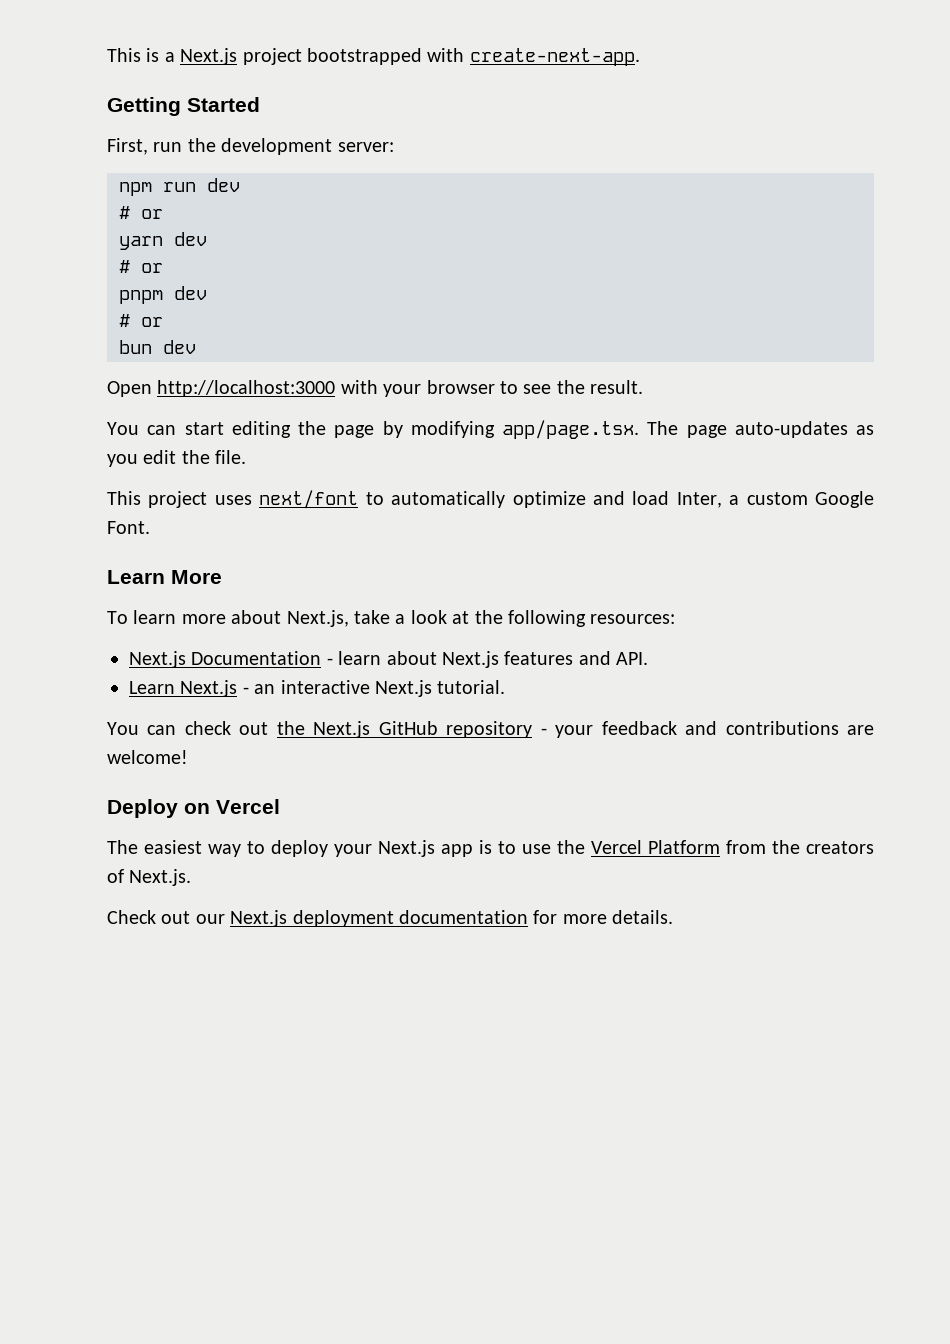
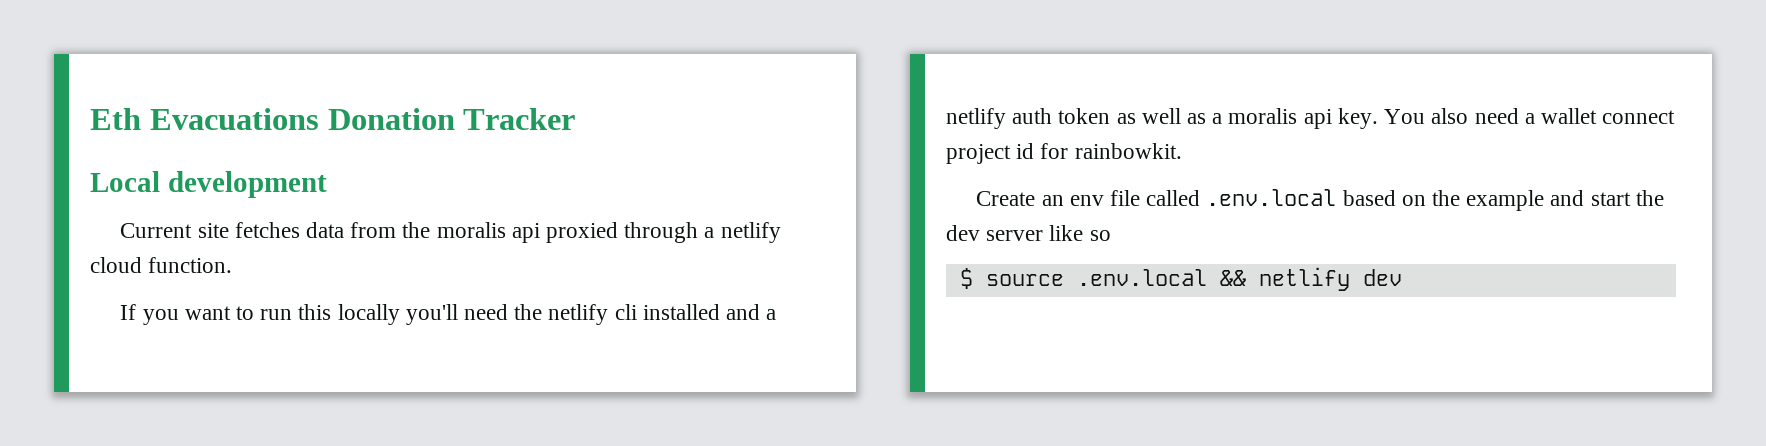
- This is a Next.js project bootstrapped with create-next-app.
- Getting Started
- First, run the development server:
- npm run dev
- # or
- yarn dev
- # or
- pnpm dev
- # or
- bun dev
- Open http://localhost:3000 with your browser to see the result.
- You can start editing the page by modifying app/page.tsx. The page auto-updates as you edit the file.
- This project uses next/font to automatically optimize and load Inter, a custom Google Font.
- Learn More
- To learn more about Next.js, take a look at the following resources:
- Next.js Documentation - learn about Next.js features and API.
- Learn Next.js - an interactive Next.js tutorial.
- You can check out the Next.js GitHub repository - your feedback and contributions are welcome!
- Deploy on Vercel
- The easiest way to deploy your Next.js app is to use the Vercel Platform from the creators of Next.js.
- Check out our Next.js deployment documentation for more details.
+ Eth Evacuations Donation Tracker
+ Local development
+ Current site fetches data from the moralis api proxied through a netlify cloud function.
+ If you want to run this locally you'll need the netlify cli installed and a netlify auth token as well as a moralis api key. You also need a wallet connect project id for rainbowkit.
+ Create an env file called .env.local based on the example and start the dev server like so
+ $ source .env.local && netlify dev

